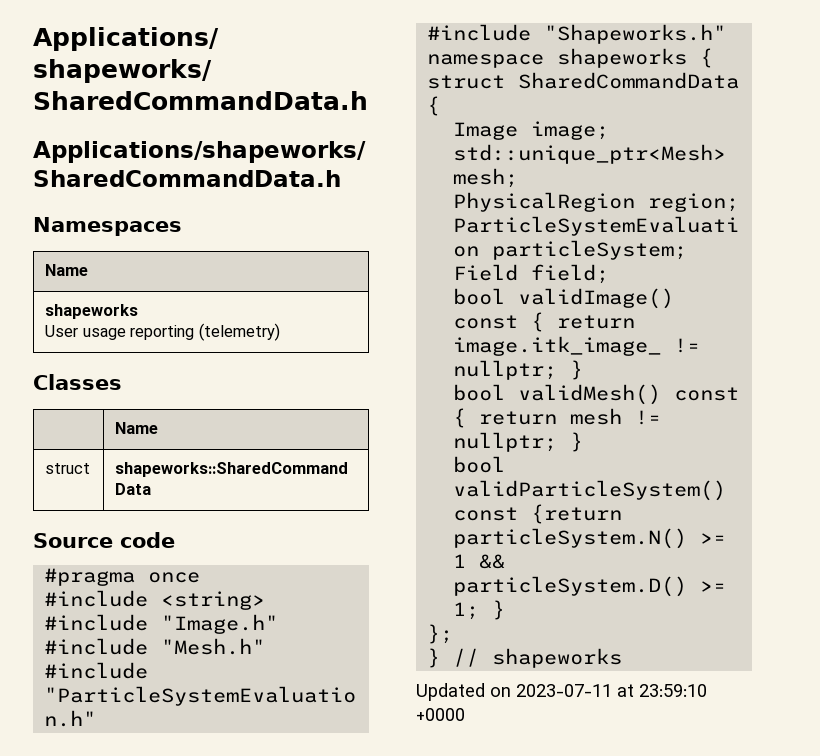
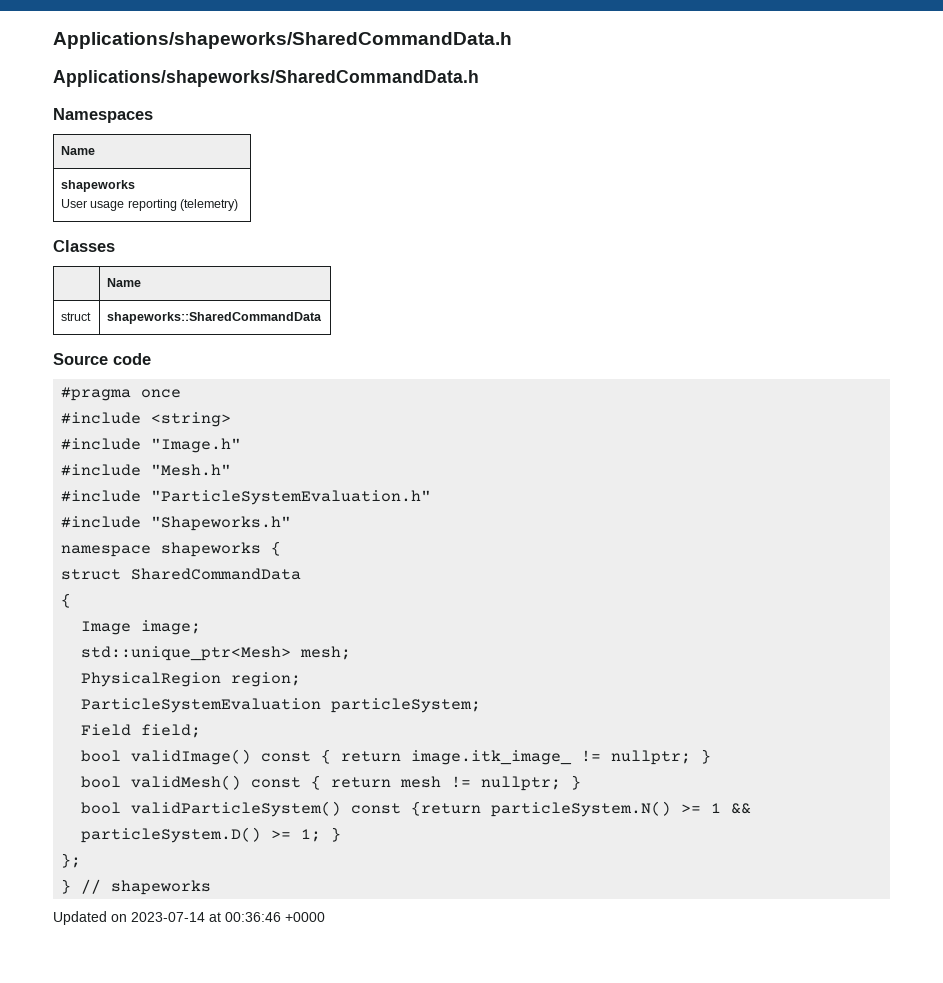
- Updated on 2023-07-11 at 23:59:10 +0000
+ Updated on 2023-07-14 at 00:36:46 +0000

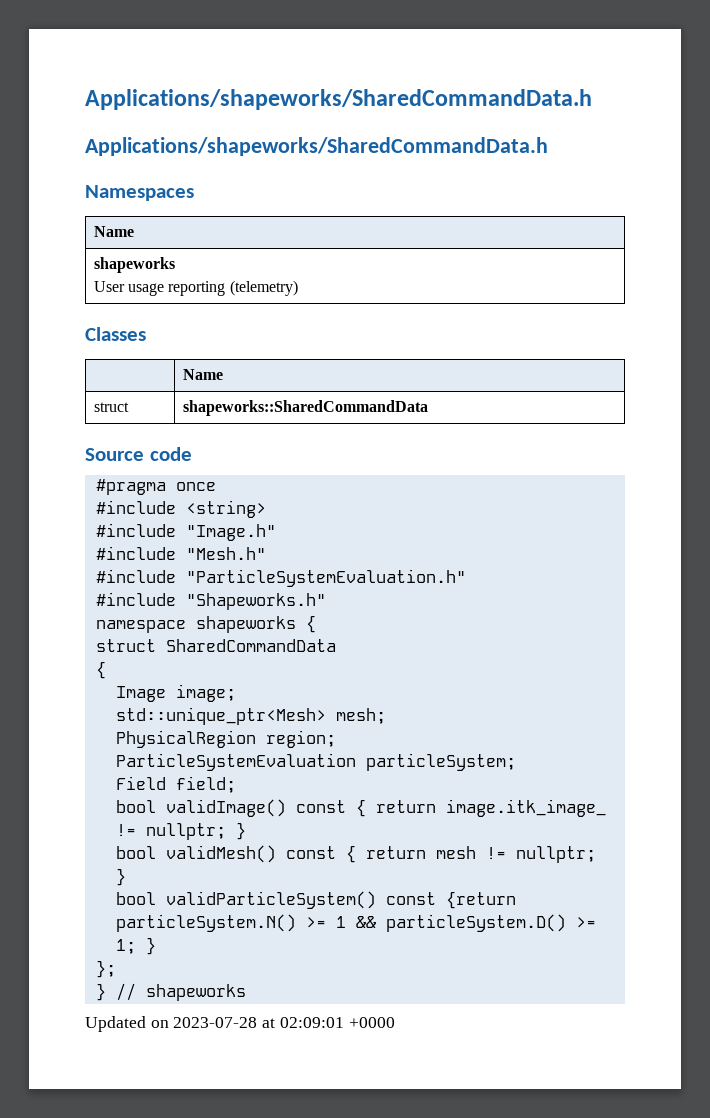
- Updated on 2023-07-14 at 00:36:46 +0000
+ Updated on 2023-07-28 at 02:09:01 +0000

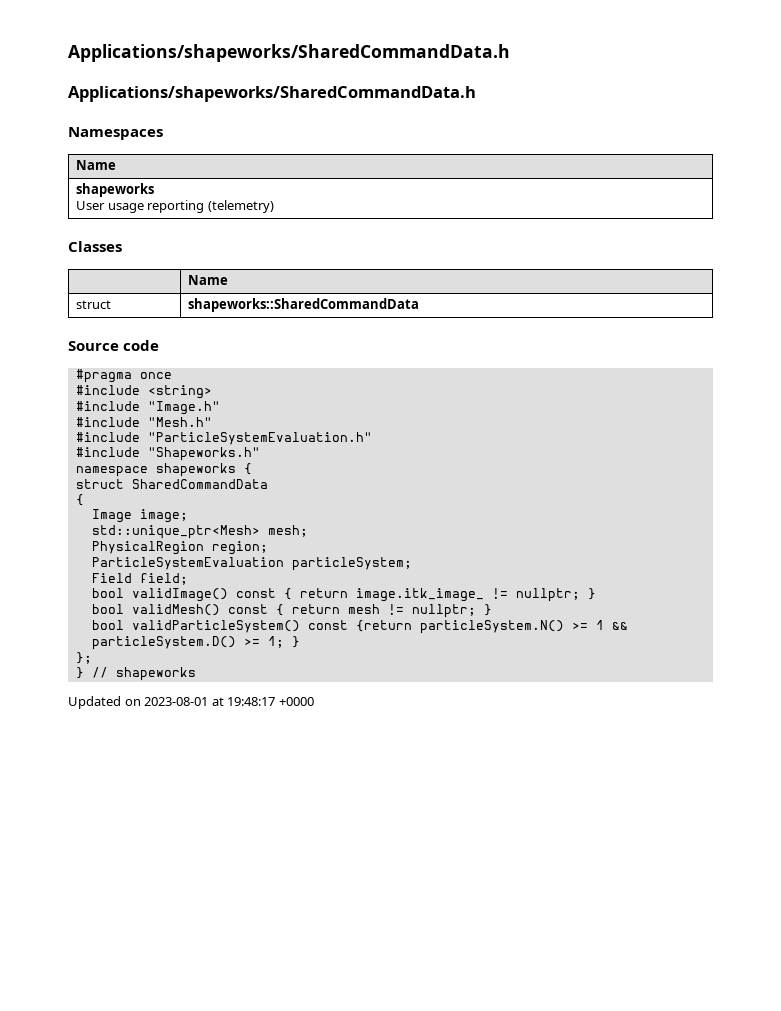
- Updated on 2023-07-28 at 02:09:01 +0000
+ Updated on 2023-08-01 at 19:48:17 +0000

